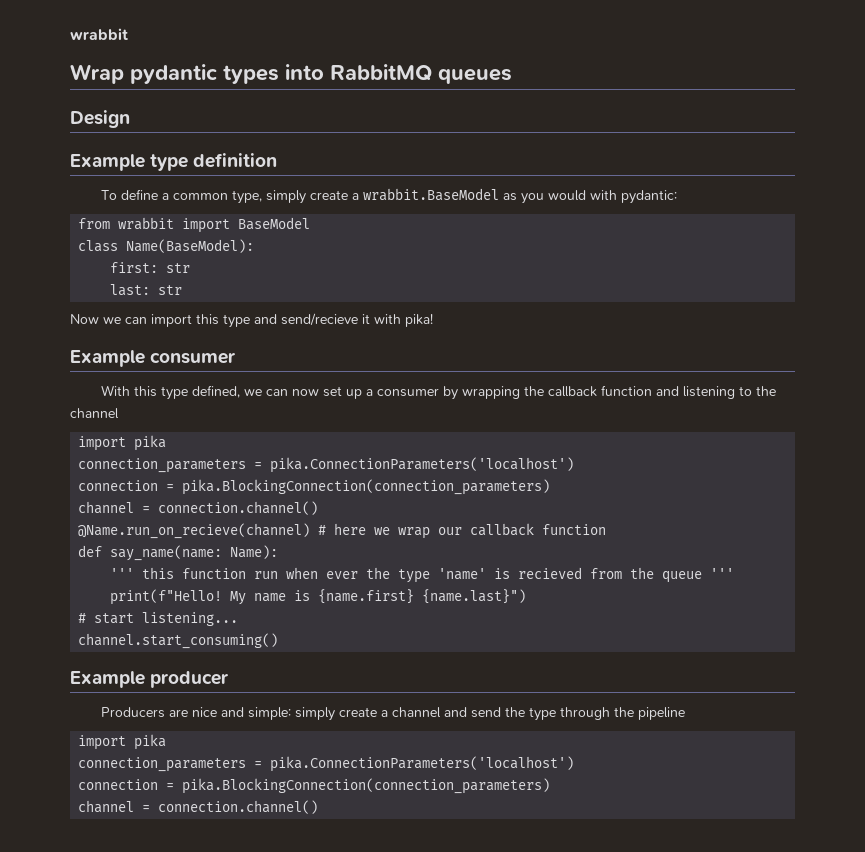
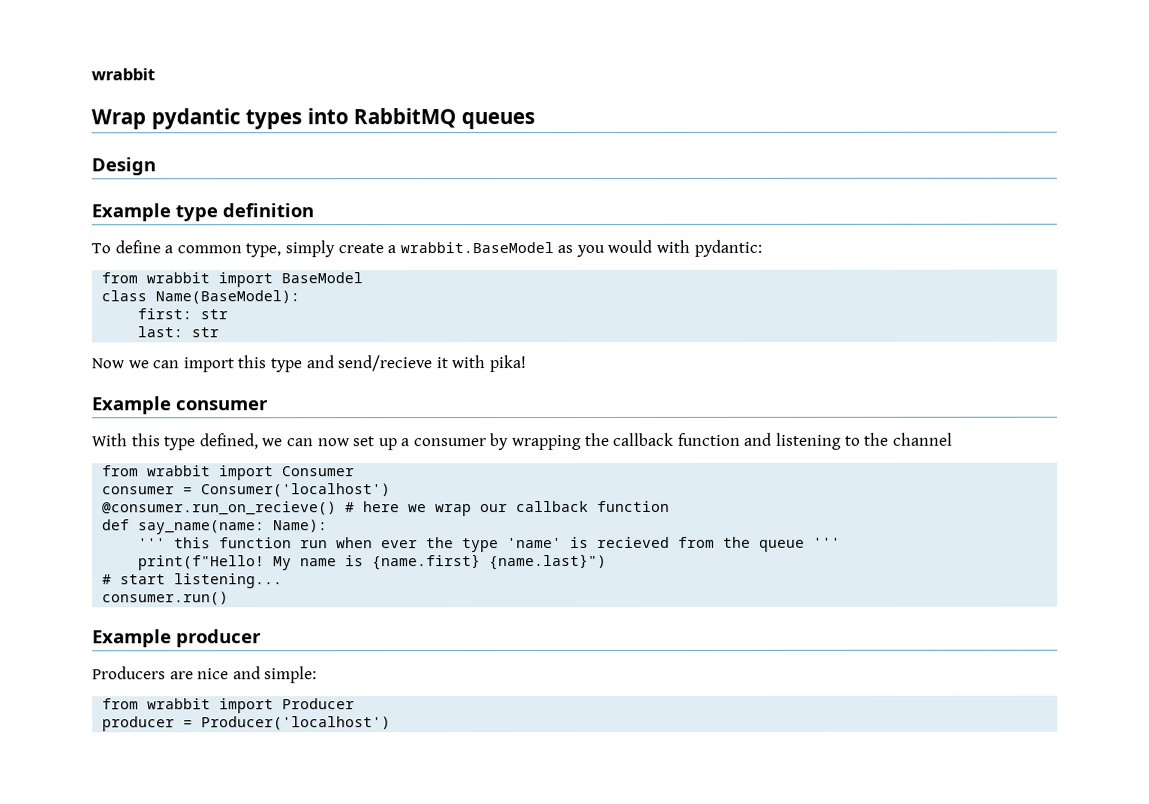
  With this type defined, we can now set up a consumer by wrapping the callback function and listening to the channel
- import pika
- connection_parameters = pika.ConnectionParameters('localhost')
- connection = pika.BlockingConnection(connection_parameters)
- channel = connection.channel()
- @Name.run_on_recieve(channel) # here we wrap our callback function
+ from wrabbit import Consumer
+ consumer = Consumer('localhost')
+ @consumer.run_on_recieve() # here we wrap our callback function
- channel.start_consuming()
+ consumer.run()
- Producers are nice and simple: simply create a channel and send the type through the pipeline
- import pika
- connection_parameters = pika.ConnectionParameters('localhost')
- connection = pika.BlockingConnection(connection_parameters)
- channel = connection.channel()
+ Producers are nice and simple:
+ from wrabbit import Producer
+ producer = Producer('localhost')

